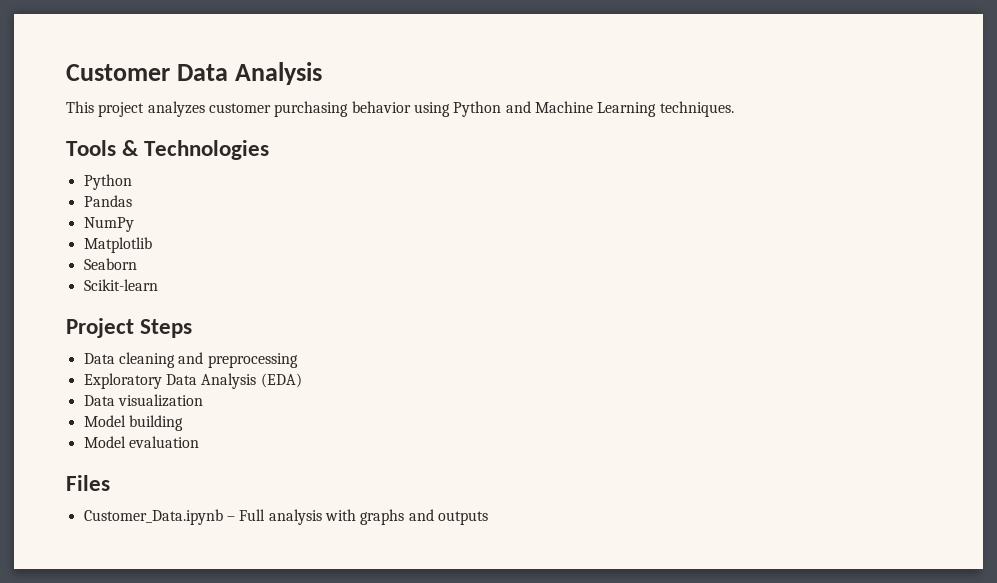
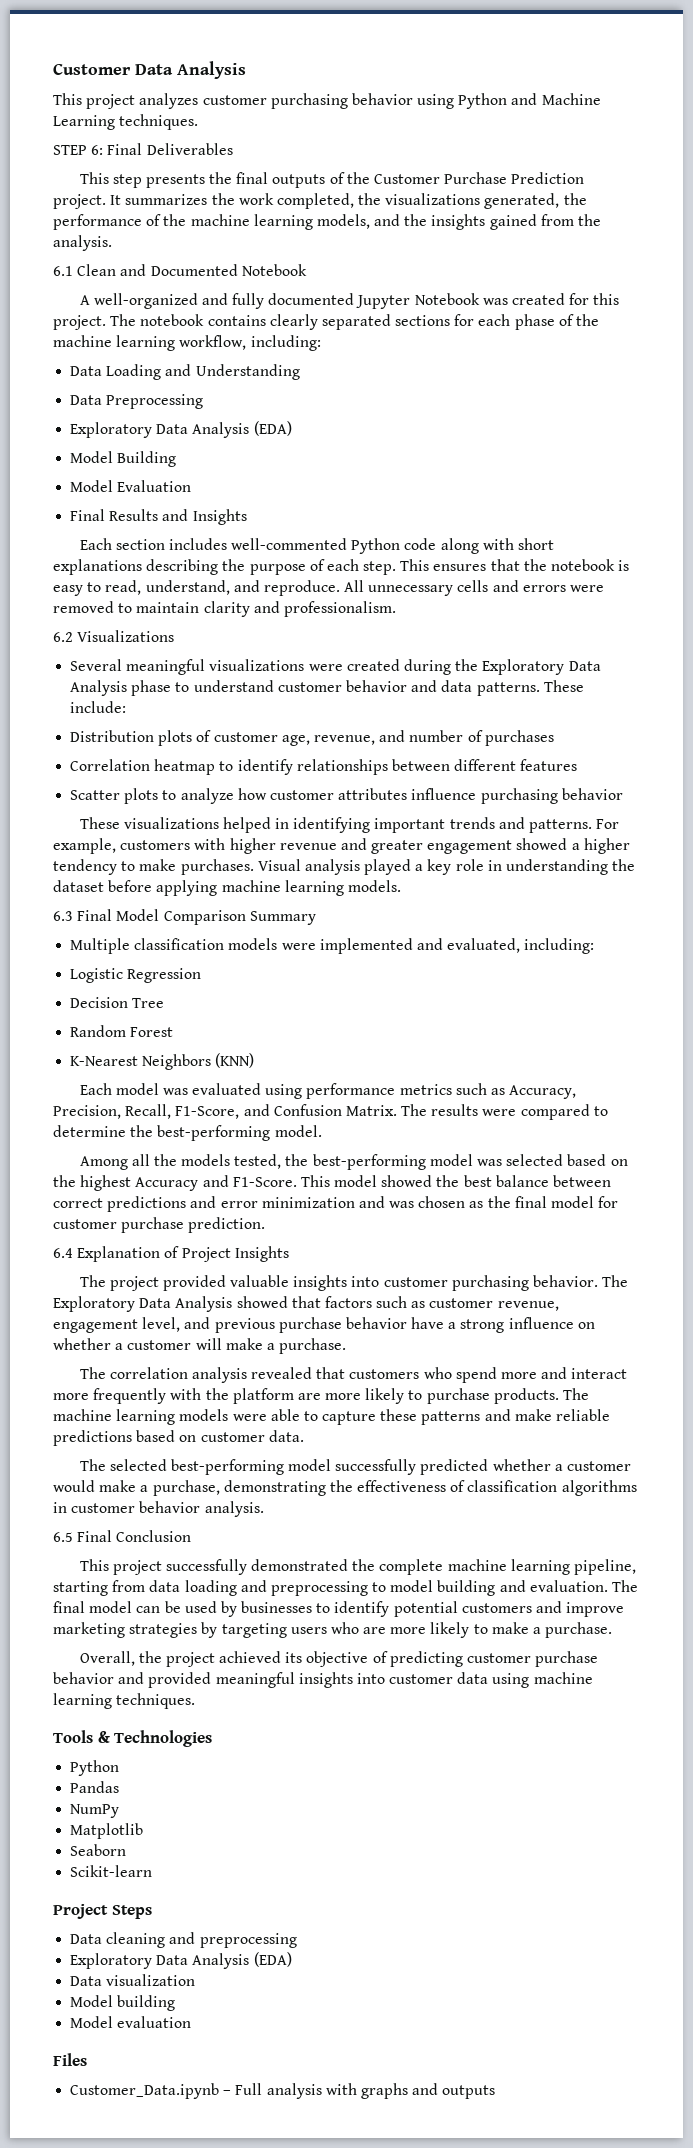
+ STEP 6: Final Deliverables
+ This step presents the final outputs of the Customer Purchase Prediction project. It summarizes the work completed, the visualizations generated, the performance of the machine learning models, and the insights gained from the analysis.
+ 6.1 Clean and Documented Notebook
+ A well-organized and fully documented Jupyter Notebook was created for this project. The notebook contains clearly separated sections for each phase of the machine learning workflow, including:
+ Data Loading and Understanding
+ Data Preprocessing
+ Exploratory Data Analysis (EDA)
+ Model Building
+ Model Evaluation
+ Final Results and Insights
+ Each section includes well-commented Python code along with short explanations describing the purpose of each step. This ensures that the notebook is easy to read, understand, and reproduce. All unnecessary cells and errors were removed to maintain clarity and professionalism.
+ 6.2 Visualizations
+ Several meaningful visualizations were created during the Exploratory Data Analysis phase to understand customer behavior and data patterns. These include:
+ Distribution plots of customer age, revenue, and number of purchases
+ Correlation heatmap to identify relationships between different features
+ Scatter plots to analyze how customer attributes influence purchasing behavior
+ These visualizations helped in identifying important trends and patterns. For example, customers with higher revenue and greater engagement showed a higher tendency to make purchases. Visual analysis played a key role in understanding the dataset before applying machine learning models.
+ 6.3 Final Model Comparison Summary
+ Multiple classification models were implemented and evaluated, including:
+ Logistic Regression
+ Decision Tree
+ Random Forest
+ K-Nearest Neighbors (KNN)
+ Each model was evaluated using performance metrics such as Accuracy, Precision, Recall, F1-Score, and Confusion Matrix. The results were compared to determine the best-performing model.
+ Among all the models tested, the best-performing model was selected based on the highest Accuracy and F1-Score. This model showed the best balance between correct predictions and error minimization and was chosen as the final model for customer purchase prediction.
+ 6.4 Explanation of Project Insights
+ The project provided valuable insights into customer purchasing behavior. The Exploratory Data Analysis showed that factors such as customer revenue, engagement level, and previous purchase behavior have a strong influence on whether a customer will make a purchase.
+ The correlation analysis revealed that customers who spend more and interact more frequently with the platform are more likely to purchase products. The machine learning models were able to capture these patterns and make reliable predictions based on customer data.
+ The selected best-performing model successfully predicted whether a customer would make a purchase, demonstrating the effectiveness of classification algorithms in customer behavior analysis.
+ 6.5 Final Conclusion
+ This project successfully demonstrated the complete machine learning pipeline, starting from data loading and preprocessing to model building and evaluation. The final model can be used by businesses to identify potential customers and improve marketing strategies by targeting users who are more likely to make a purchase.
+ Overall, the project achieved its objective of predicting customer purchase behavior and provided meaningful insights into customer data using machine learning techniques.

